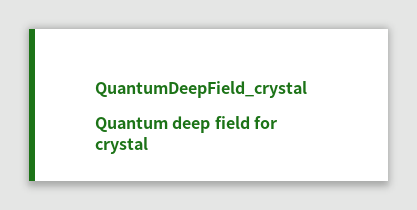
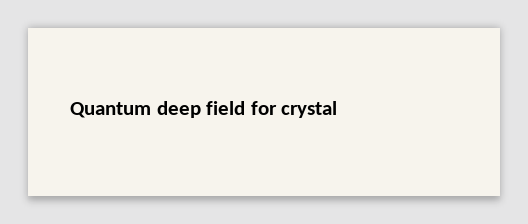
- QuantumDeepField_crystal

